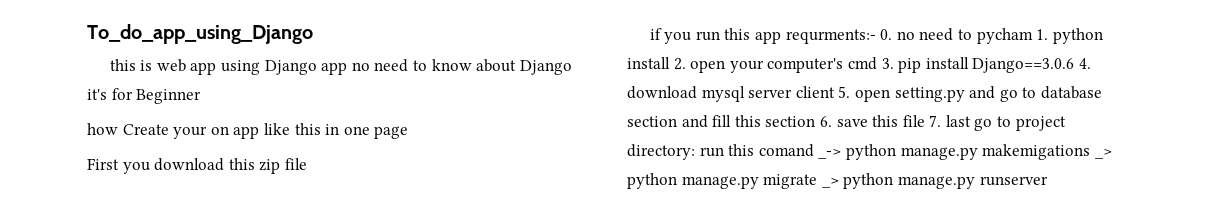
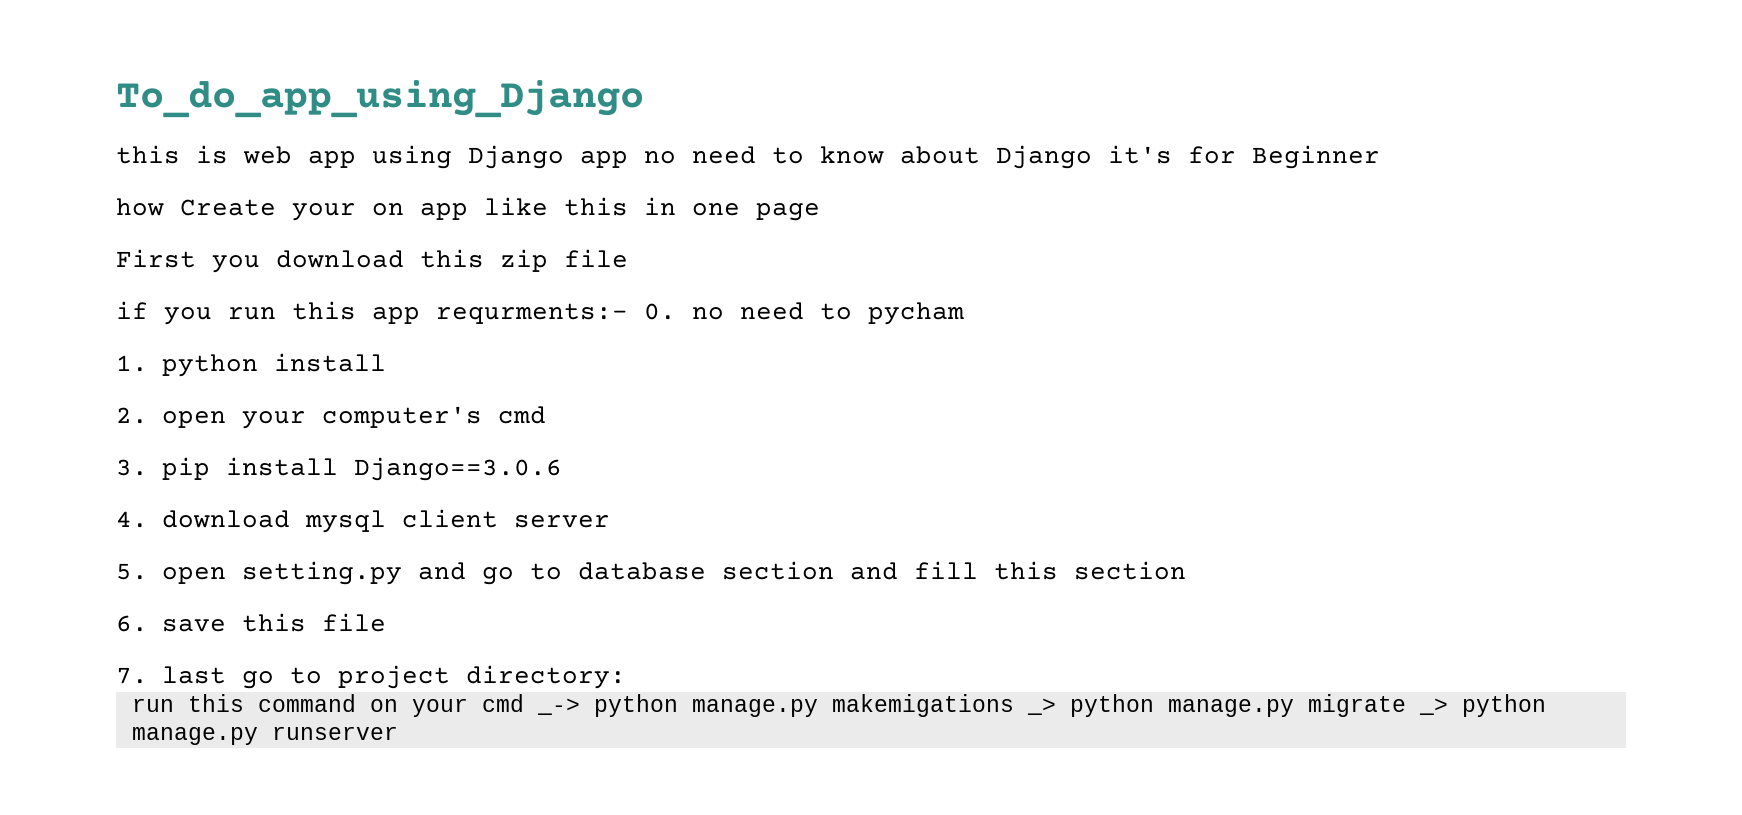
- if you run this app requrments:- 0. no need to pycham 1. python install 2. open your computer's cmd 3. pip install Django==3.0.6 4. download mysql server client 5. open setting.py and go to database section and fill this section 6. save this file 7. last go to project directory: run this comand _-> python manage.py makemigations _> python manage.py migrate _> python manage.py runserver
+ if you run this app requrments:- 0. no need to pycham
+ 1. python install
+ 2. open your computer's cmd
+ 3. pip install Django==3.0.6
+ 4. download mysql client server
+ 5. open setting.py and go to database section and fill this section
+ 6. save this file
+ 7. last go to project directory:
+ run this command on your cmd _-> python manage.py makemigations _> python manage.py migrate _> python manage.py runserver

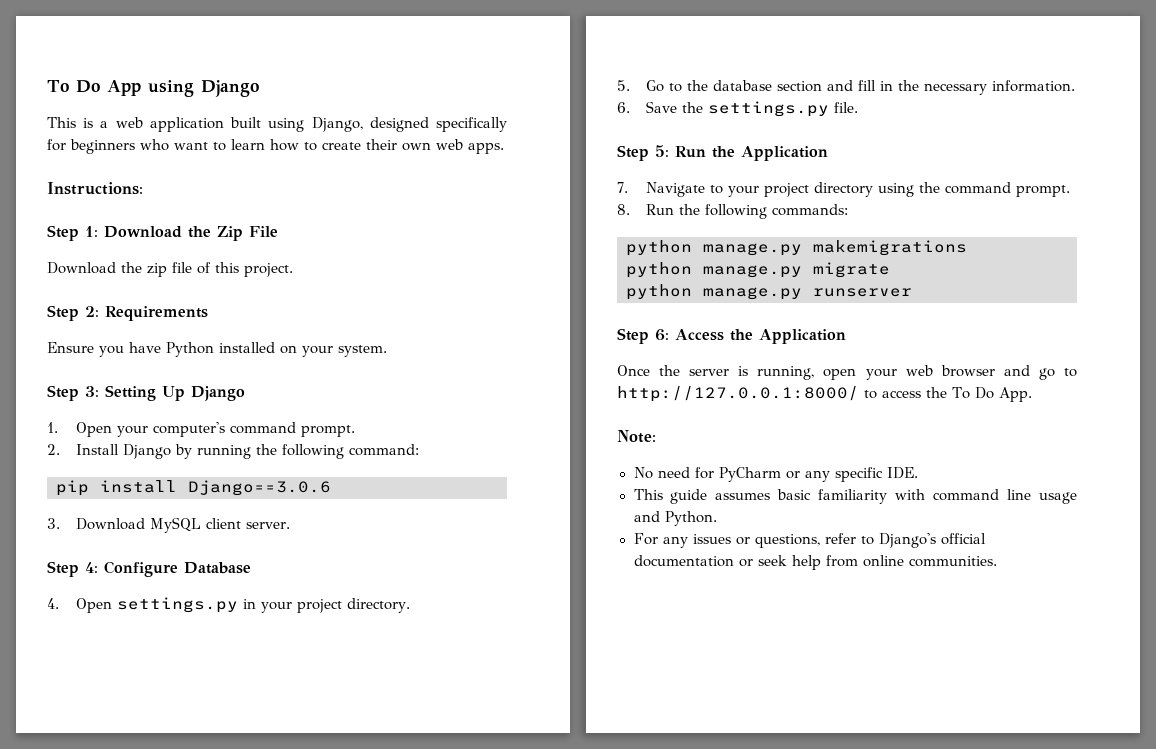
- To_do_app_using_Django
- this is web app using Django app no need to know about Django it's for Beginner
- how Create your on app like this in one page
- First you download this zip file
- if you run this app requrments:- 0. no need to pycham
- 1. python install
- 2. open your computer's cmd
- 3. pip install Django==3.0.6
- 4. download mysql client server
- 5. open setting.py and go to database section and fill this section
- 6. save this file
- 7. last go to project directory:
- run this command on your cmd _-> python manage.py makemigations _> python manage.py migrate _> python manage.py runserver
+ To Do App using Django
+ This is a web application built using Django, designed specifically for beginners who want to learn how to create their own web apps.
+ Instructions:
+ Step 1: Download the Zip File
+ Download the zip file of this project.
+ Step 2: Requirements
+ Ensure you have Python installed on your system.
+ Step 3: Setting Up Django
+ 1. Open your computer's command prompt.
+ 2. Install Django by running the following command:
+ pip install Django==3.0.6
+ 3. Download MySQL client server.
+ Step 4: Configure Database
+ 4. Open settings.py in your project directory.
+ 5. Go to the database section and fill in the necessary information.
+ 6. Save the settings.py file.
+ Step 5: Run the Application
+ 7. Navigate to your project directory using the command prompt.
+ 8. Run the following commands:
+ python manage.py makemigrations
+ python manage.py migrate
+ python manage.py runserver
+ Step 6: Access the Application
+ Once the server is running, open your web browser and go to http://127.0.0.1:8000/ to access the To Do App.
+ Note:
+ No need for PyCharm or any specific IDE.
+ This guide assumes basic familiarity with command line usage and Python.
+ For any issues or questions, refer to Django's official documentation or seek help from online communities.

